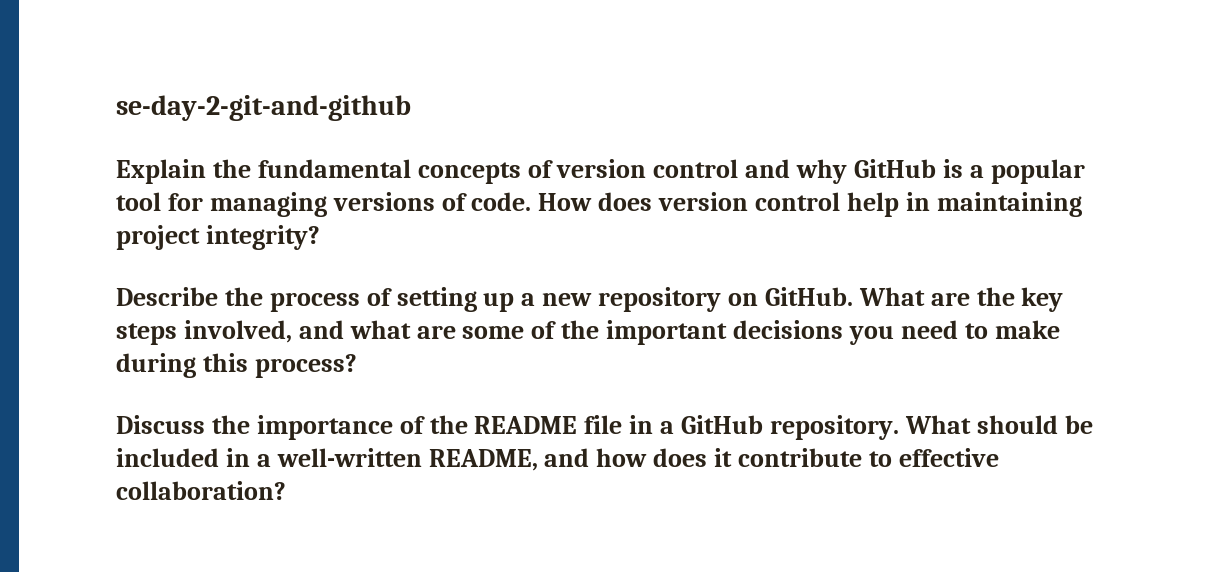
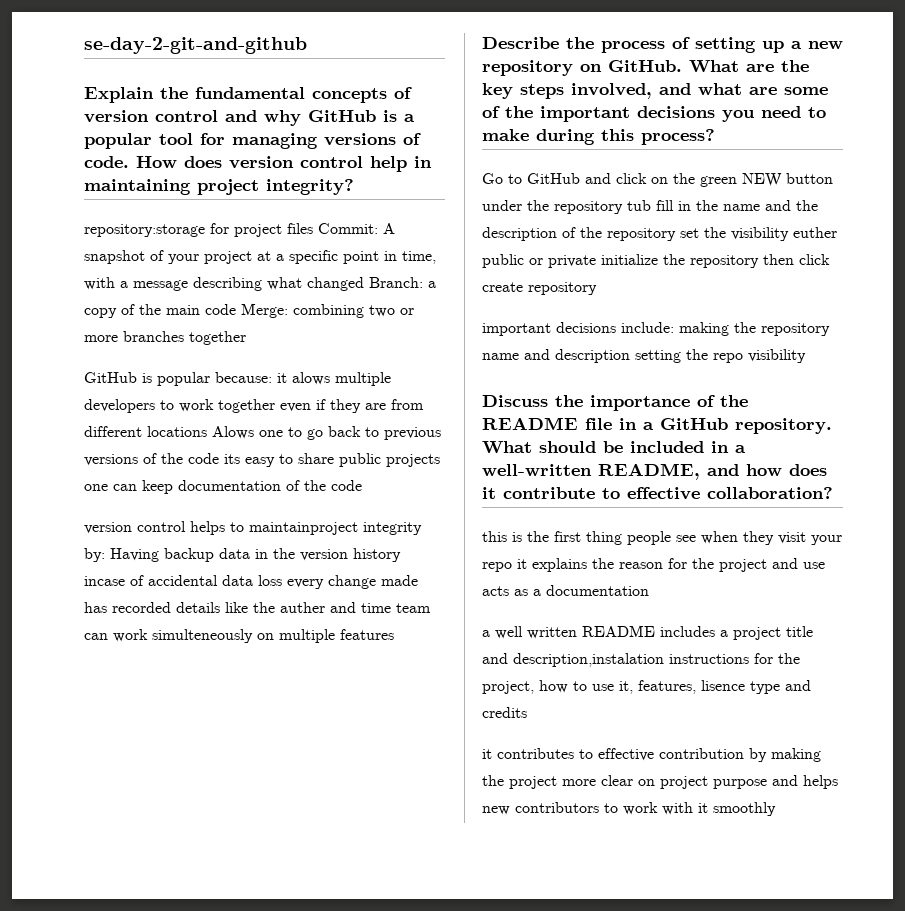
+ repository:storage for project files Commit: A snapshot of your project at a specific point in time, with a message describing what changed Branch: a copy of the main code Merge: combining two or more branches together
+ GitHub is popular because: it alows multiple developers to work together even if they are from different locations Alows one to go back to previous versions of the code its easy to share public projects one can keep documentation of the code
+ version control helps to maintainproject integrity by: Having backup data in the version history incase of accidental data loss every change made has recorded details like the auther and time team can work simulteneously on multiple features
+ Go to GitHub and click on the green NEW button under the repository tub fill in the name and the description of the repository set the visibility euther public or private initialize the repository then click create repository
+ important decisions include: making the repository name and description setting the repo visibility
+ this is the first thing people see when they visit your repo it explains the reason for the project and use acts as a documentation
+ a well written README includes a project title and description,instalation instructions for the project, how to use it, features, lisence type and credits
+ it contributes to effective contribution by making the project more clear on project purpose and helps new contributors to work with it smoothly

